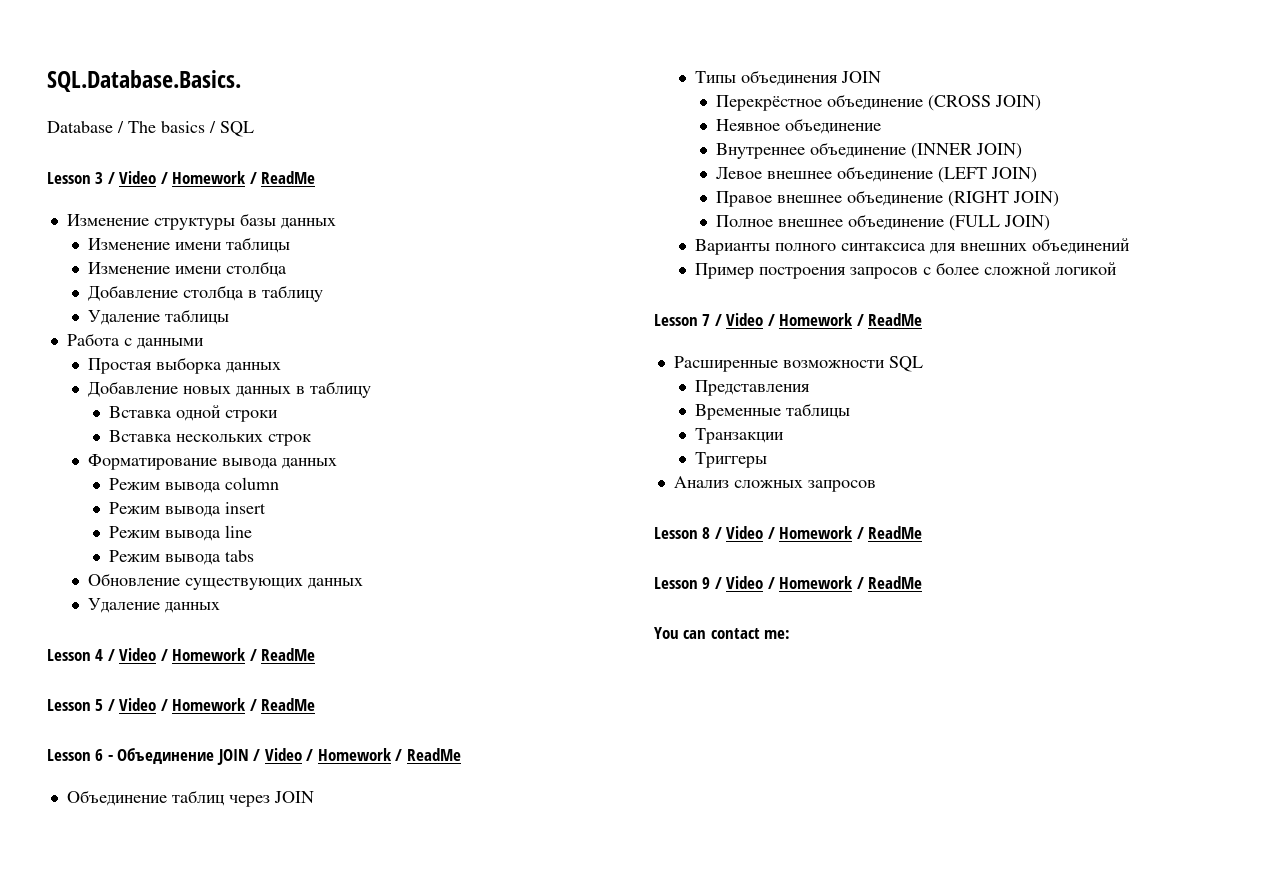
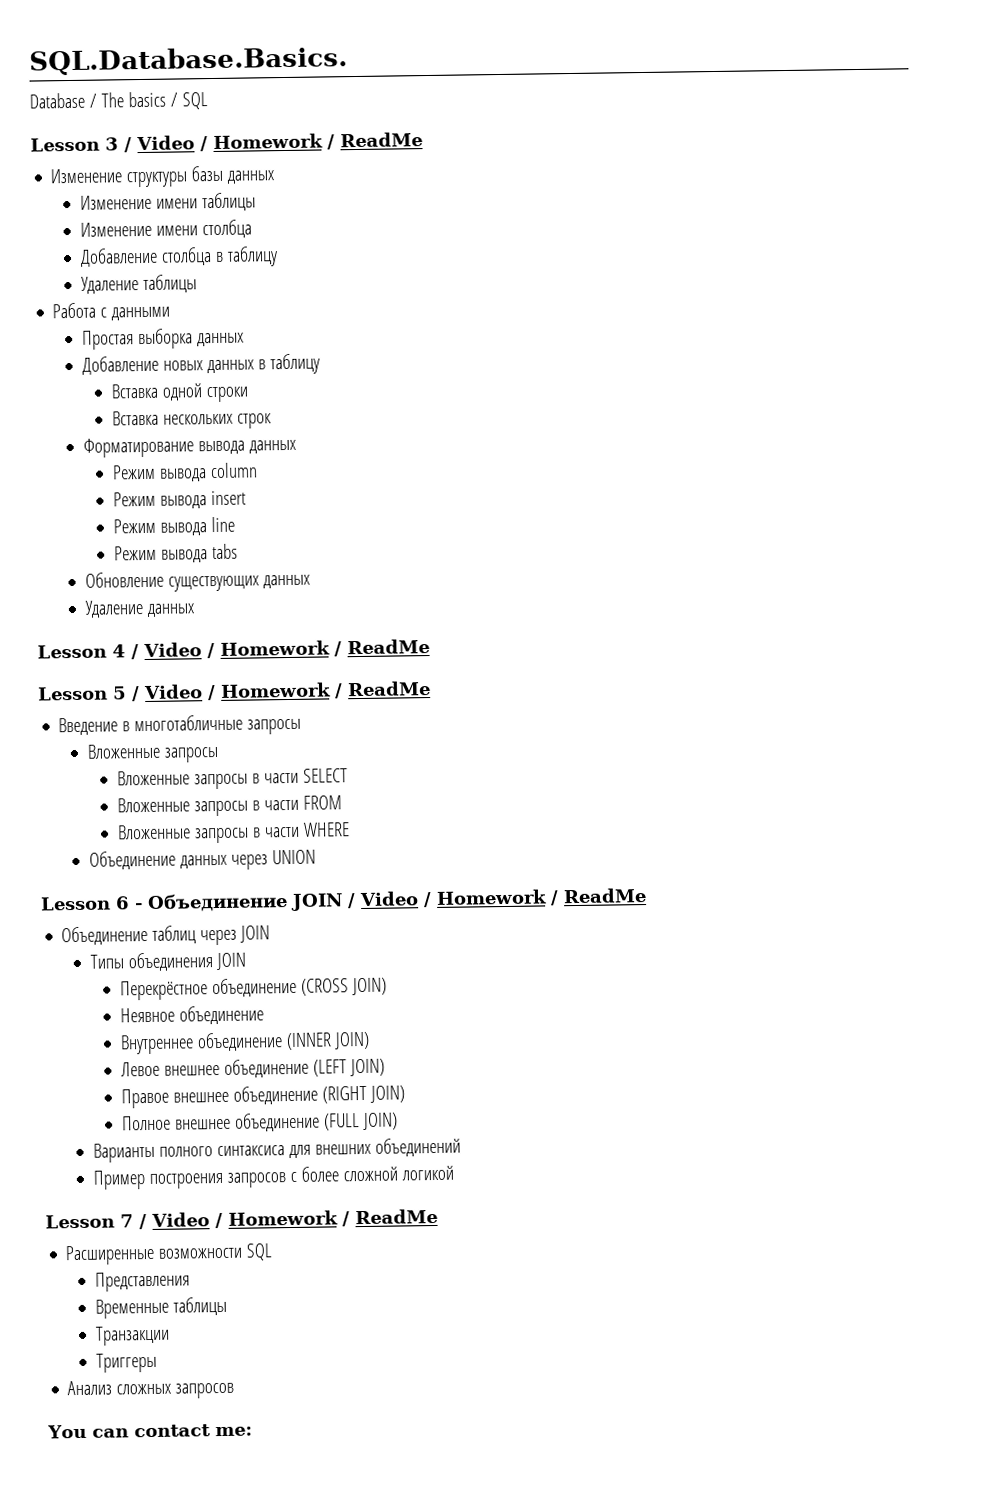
+ Введение в многотабличные запросы
+ Вложенные запросы
+ Вложенные запросы в части SELECT
+ Вложенные запросы в части FROM
+ Вложенные запросы в части WHERE
+ Объединение данных через UNION
- Lesson 8 / Video / Homework / ReadMe
- Lesson 9 / Video / Homework / ReadMe

